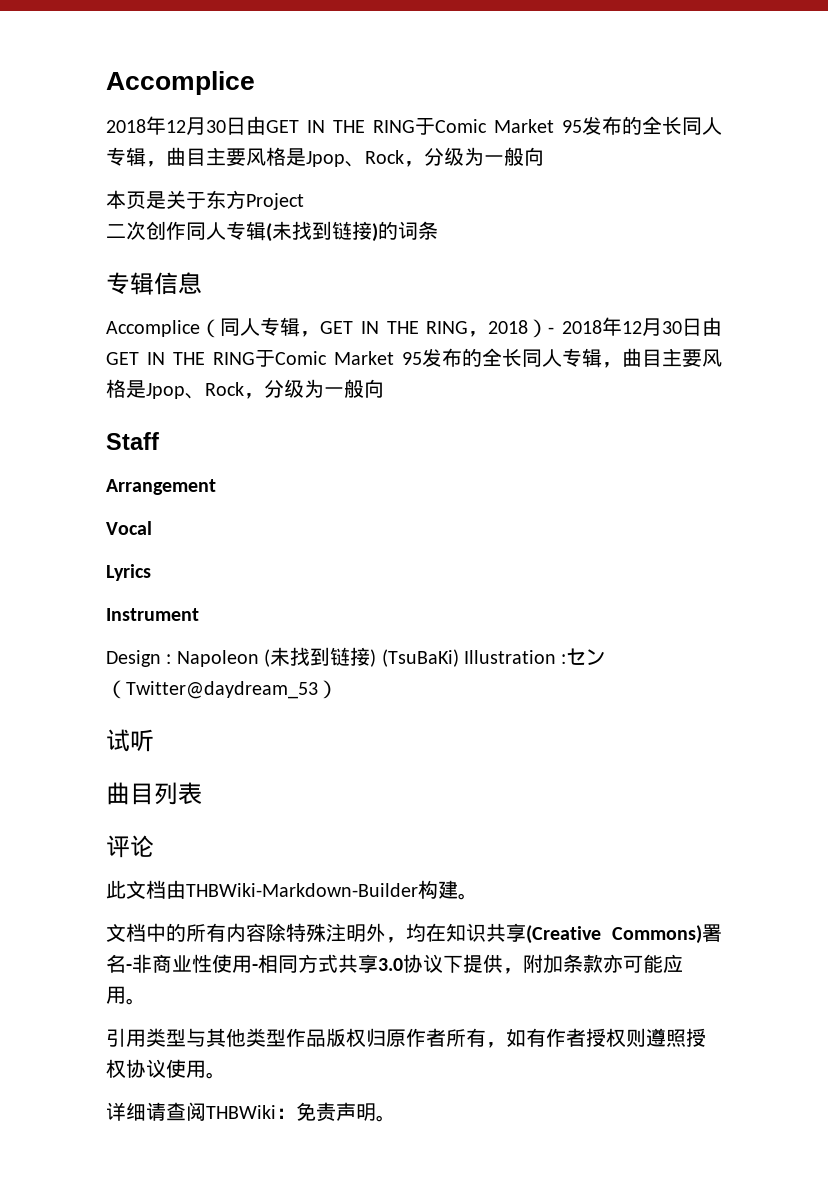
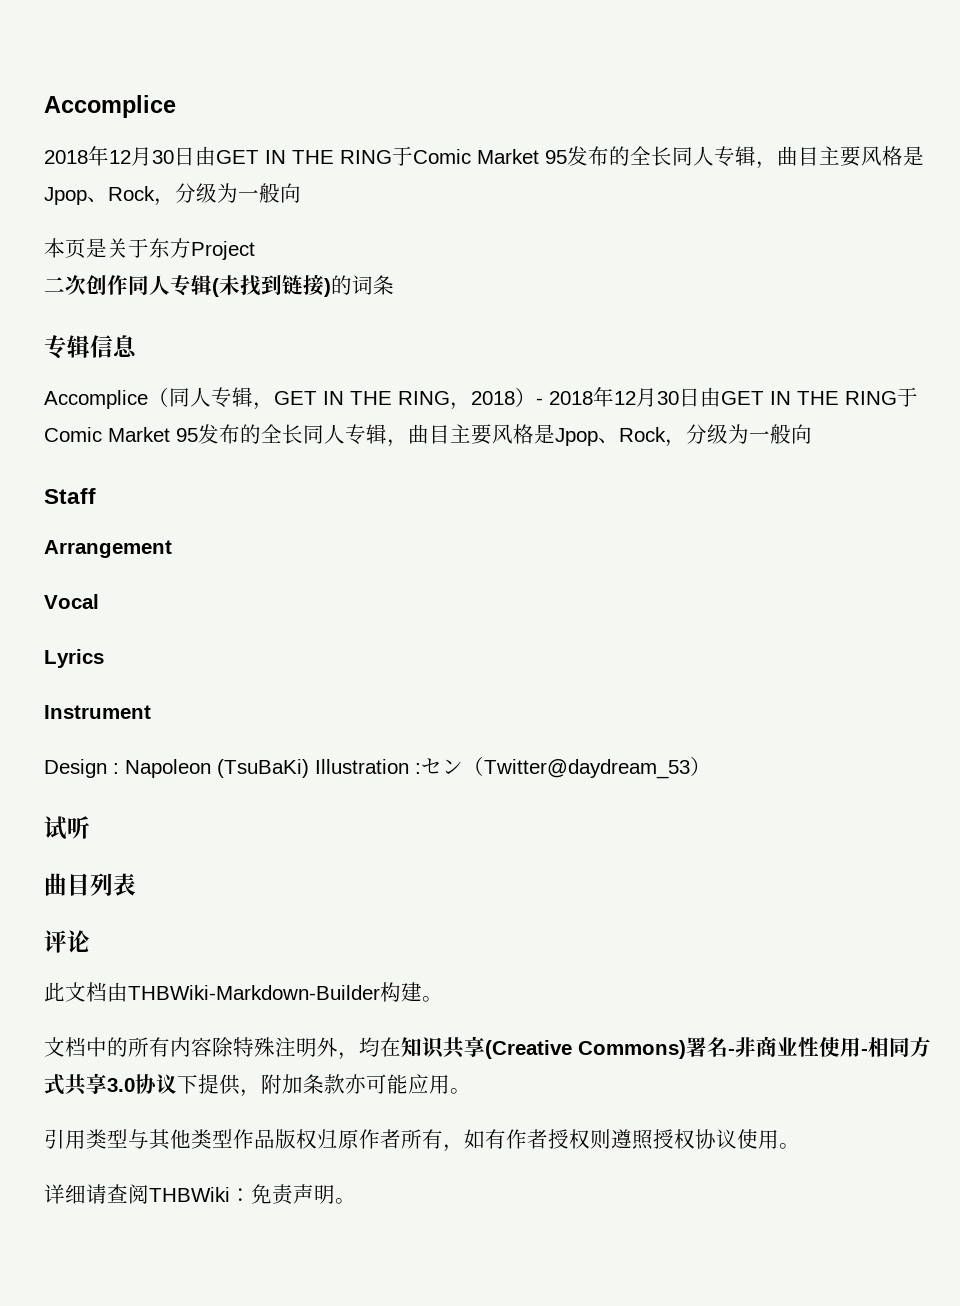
- Design : Napoleon (未找到链接) (TsuBaKi) Illustration :セン（Twitter@daydream_53）
+ Design : Napoleon (TsuBaKi) Illustration :セン（Twitter@daydream_53）

